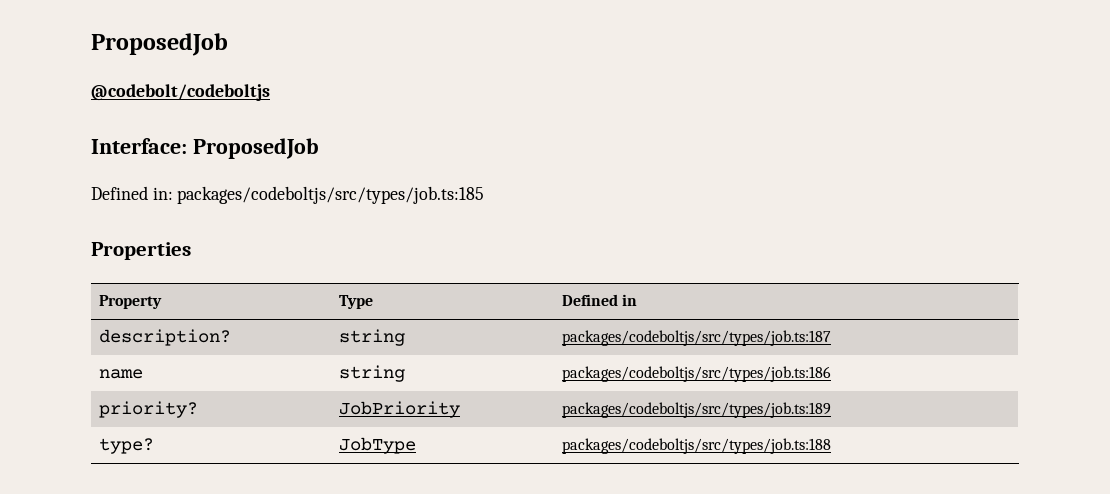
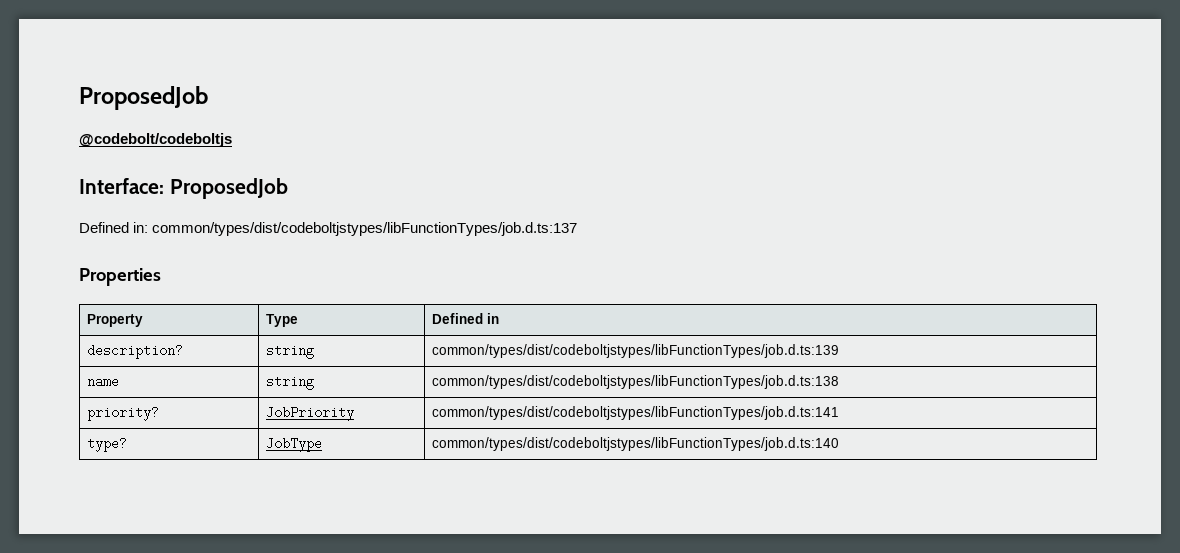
- Defined in: packages/codeboltjs/src/types/job.ts:185
+ Defined in: common/types/dist/codeboltjstypes/libFunctionTypes/job.d.ts:137
- description? | string | packages/codeboltjs/src/types/job.ts:187
+ description? | string | common/types/dist/codeboltjstypes/libFunctionTypes/job.d.ts:139
- name | string | packages/codeboltjs/src/types/job.ts:186
+ name | string | common/types/dist/codeboltjstypes/libFunctionTypes/job.d.ts:138
- priority? | JobPriority | packages/codeboltjs/src/types/job.ts:189
+ priority? | JobPriority | common/types/dist/codeboltjstypes/libFunctionTypes/job.d.ts:141
- type? | JobType | packages/codeboltjs/src/types/job.ts:188
+ type? | JobType | common/types/dist/codeboltjstypes/libFunctionTypes/job.d.ts:140

